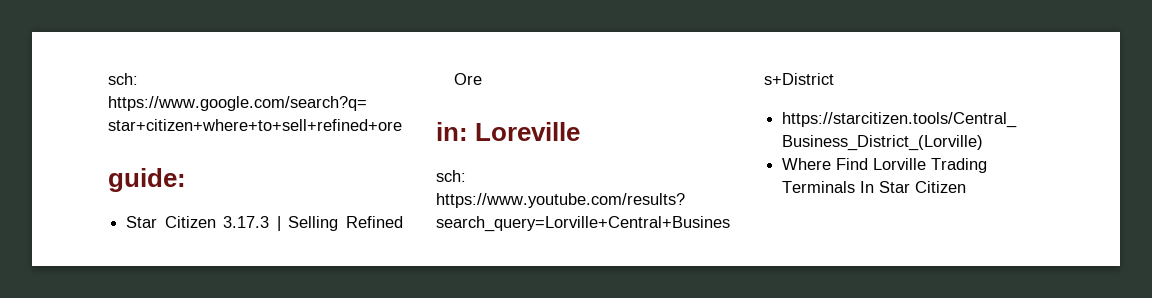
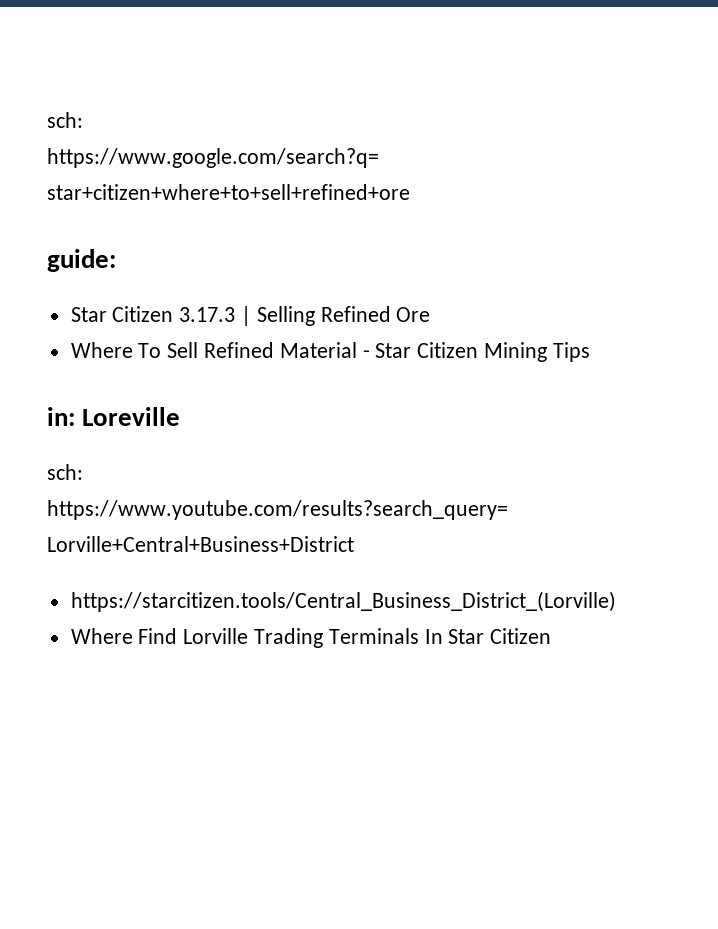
+ Where To Sell Refined Material - Star Citizen Mining Tips

